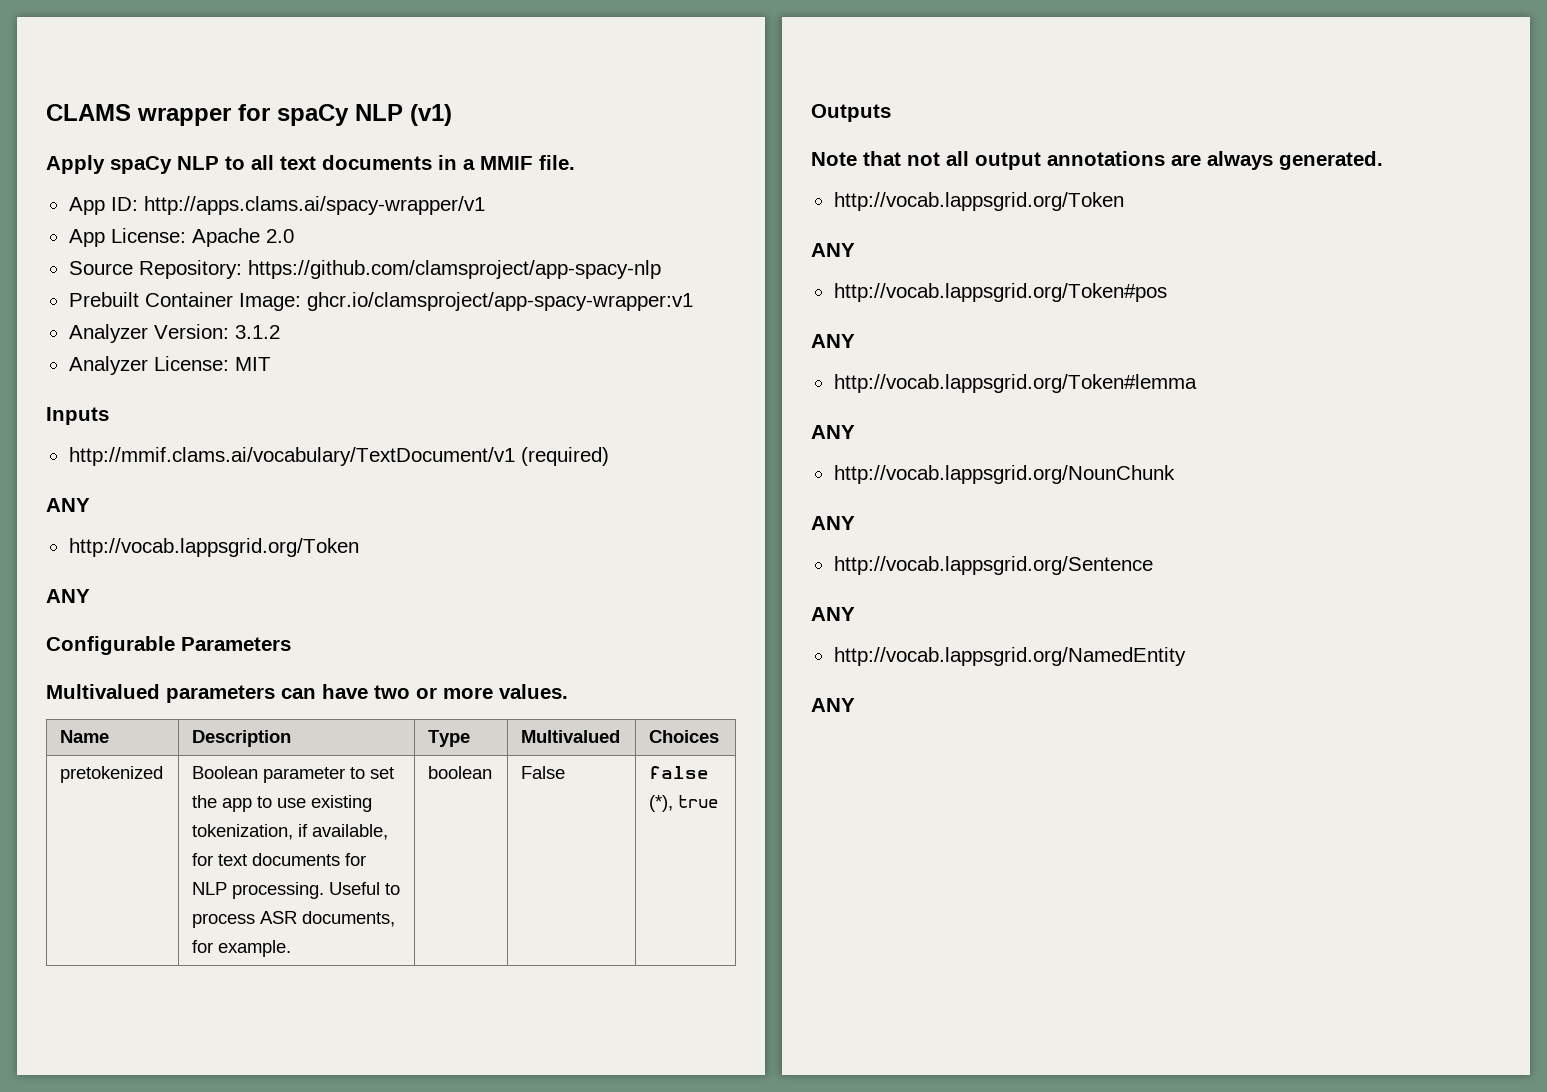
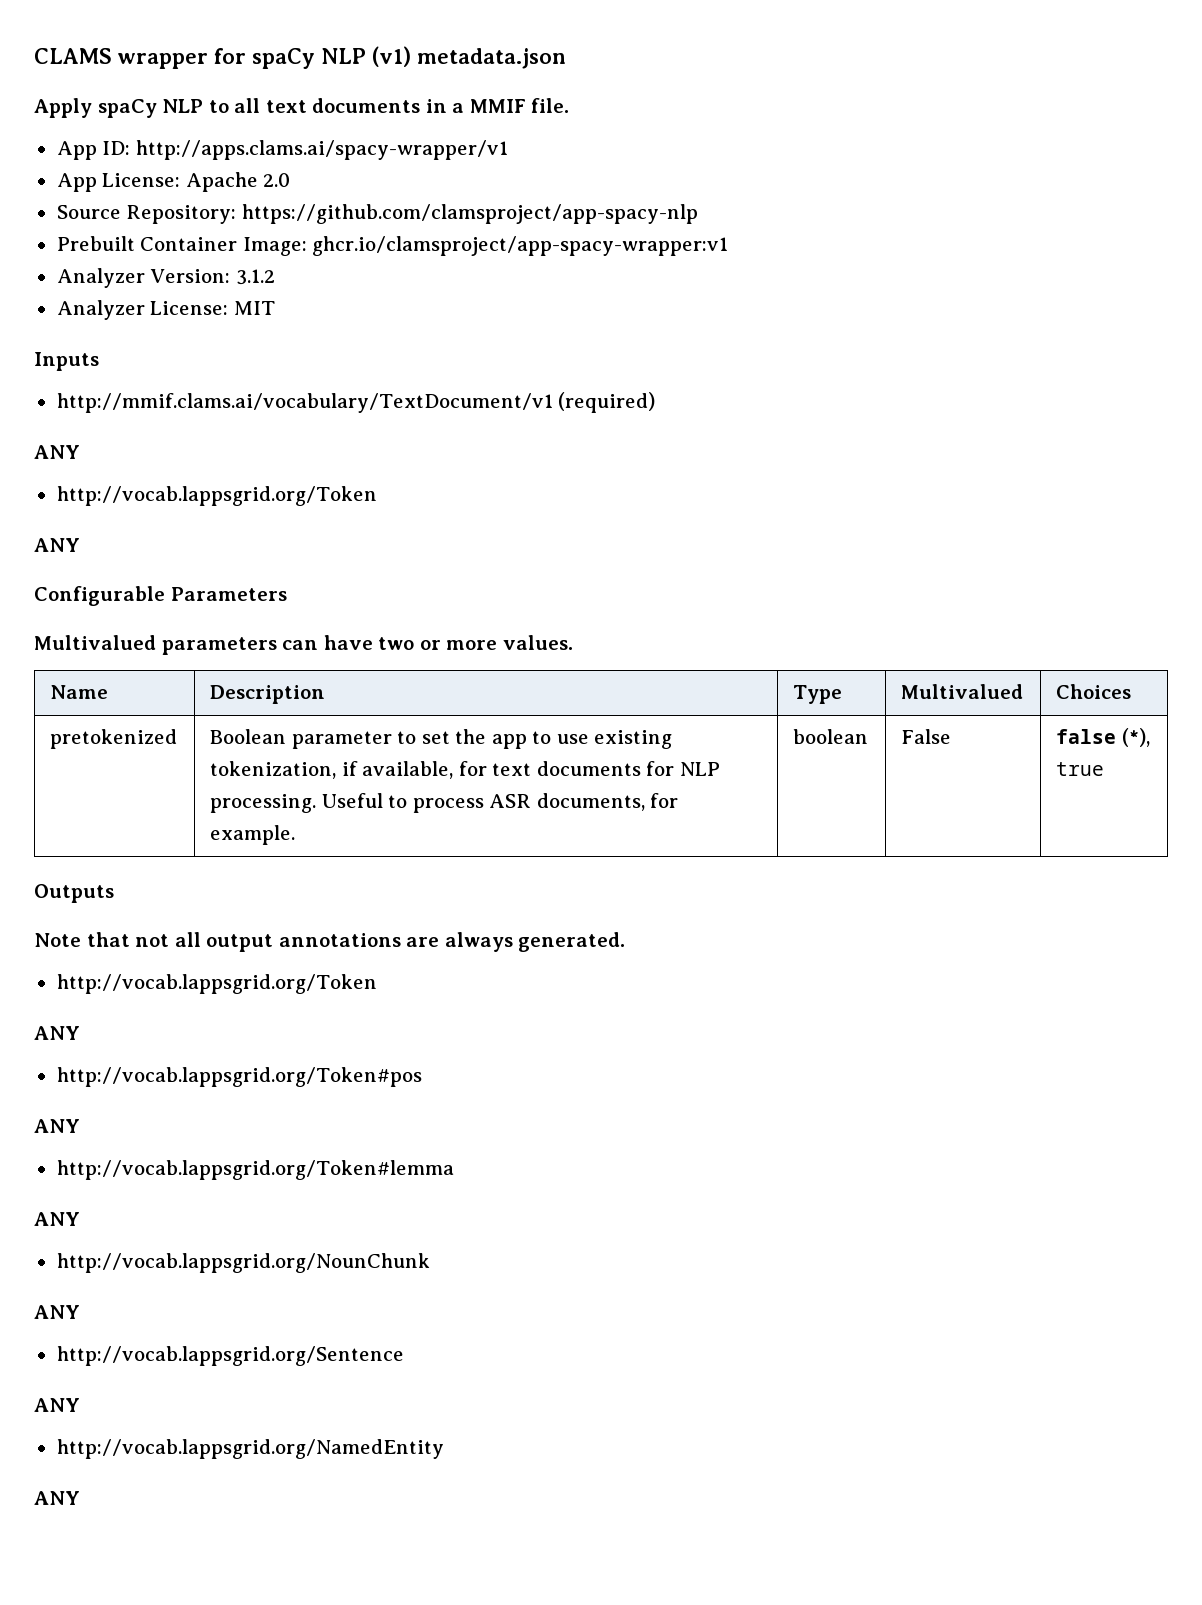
- CLAMS wrapper for spaCy NLP (v1)
+ CLAMS wrapper for spaCy NLP (v1) metadata.json

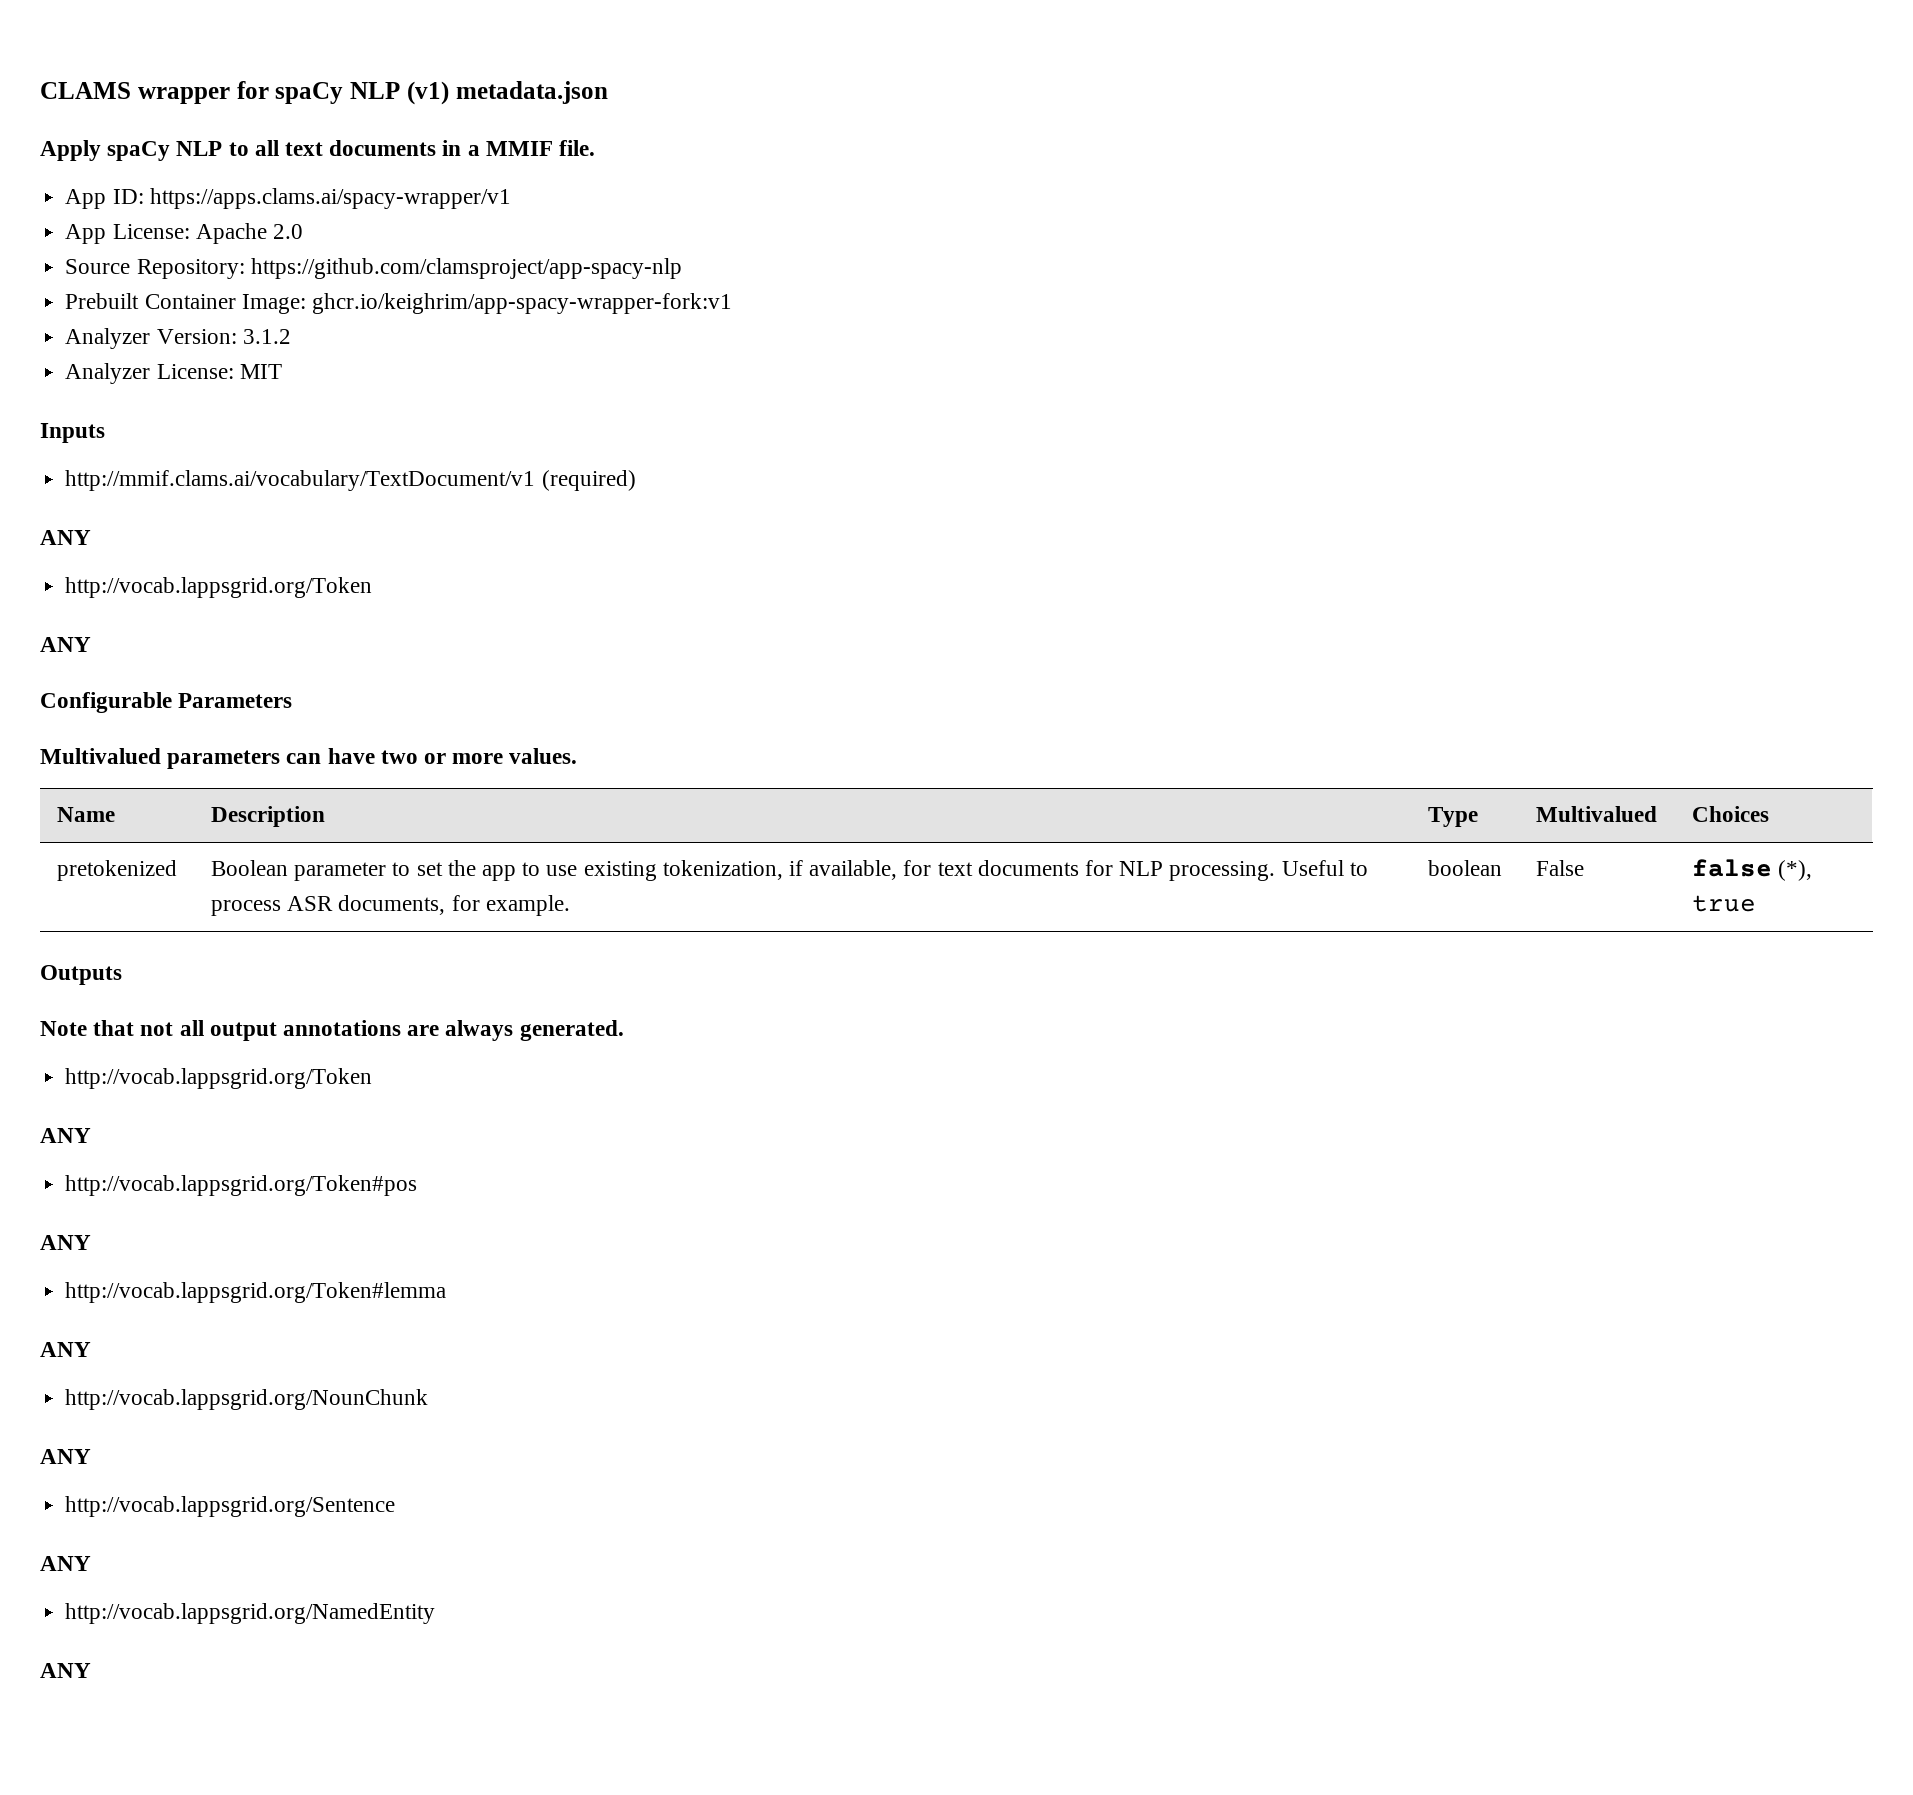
- App ID: http://apps.clams.ai/spacy-wrapper/v1
+ App ID: https://apps.clams.ai/spacy-wrapper/v1
- Prebuilt Container Image: ghcr.io/clamsproject/app-spacy-wrapper:v1
+ Prebuilt Container Image: ghcr.io/keighrim/app-spacy-wrapper-fork:v1

